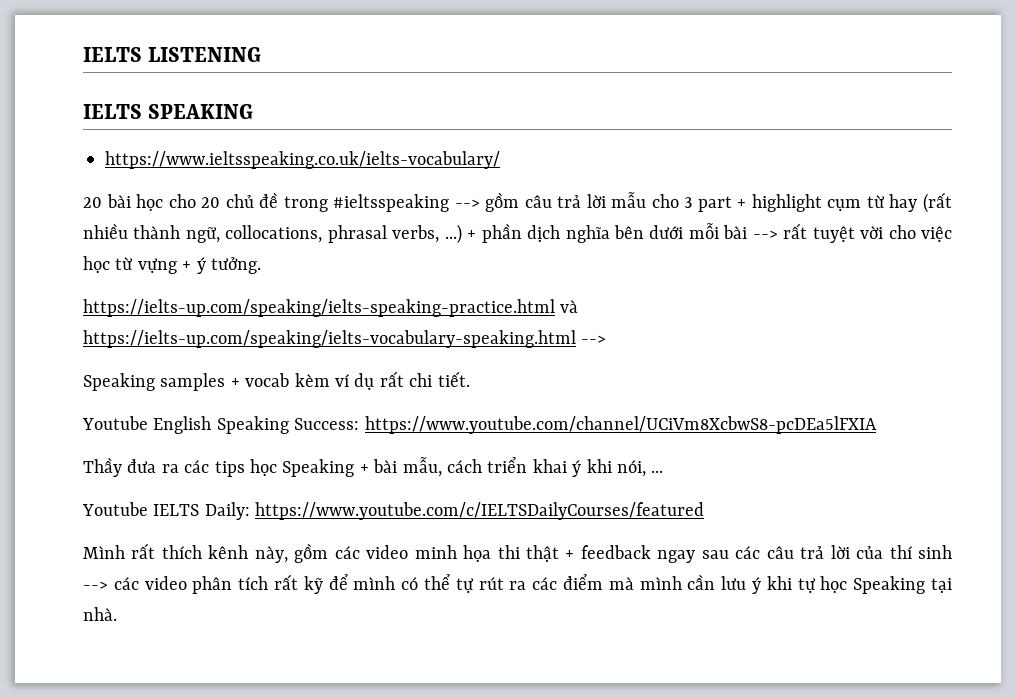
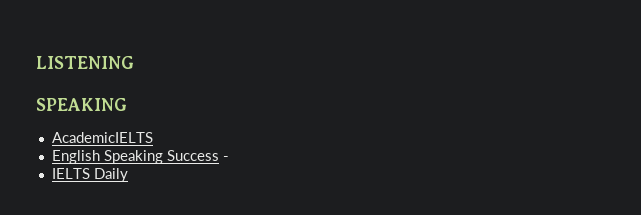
- IELTS LISTENING
+ LISTENING
- IELTS SPEAKING
+ SPEAKING
- https://www.ieltsspeaking.co.uk/ielts-vocabulary/
- 20 bài học cho 20 chủ đề trong #ieltsspeaking --> gồm câu trả lời mẫu cho 3 part + highlight cụm từ hay (rất nhiều thành ngữ, collocations, phrasal verbs, ...) + phần dịch nghĩa bên dưới mỗi bài --> rất tuyệt vời cho việc học từ vựng + ý tưởng.
- https://ielts-up.com/speaking/ielts-speaking-practice.html và https://ielts-up.com/speaking/ielts-vocabulary-speaking.html -->
- Speaking samples + vocab kèm ví dụ rất chi tiết.
- Youtube English Speaking Success: https://www.youtube.com/channel/UCiVm8XcbwS8-pcDEa5lFXIA
- Thầy đưa ra các tips học Speaking + bài mẫu, cách triển khai ý khi nói, ...
- Youtube IELTS Daily: https://www.youtube.com/c/IELTSDailyCourses/featured
- Mình rất thích kênh này, gồm các video minh họa thi thật + feedback ngay sau các câu trả lời của thí sinh --> các video phân tích rất kỹ để mình có thể tự rút ra các điểm mà mình cần lưu ý khi tự học Speaking tại nhà.
+ AcademicIELTS
+ English Speaking Success -
+ IELTS Daily

